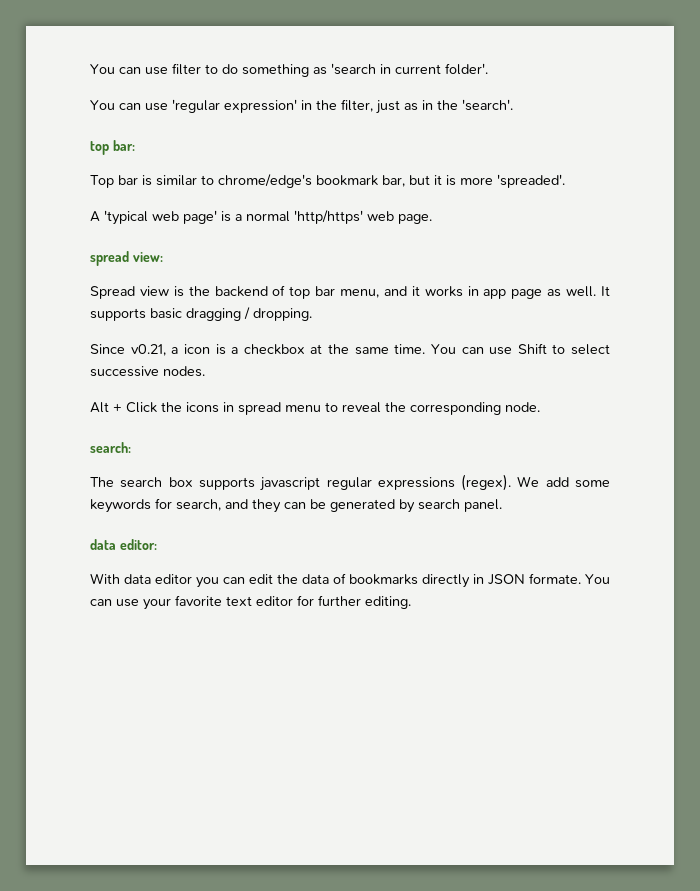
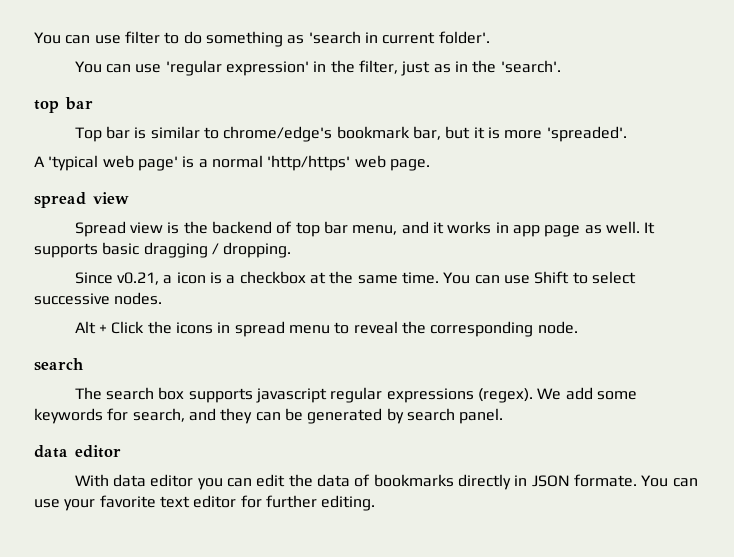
  You can use 'regular expression' in the filter, just as in the 'search'.
- top bar:
+ top bar
- spread view:
+ spread view
  Alt + Click the icons in spread menu to reveal the corresponding node.
- search:
+ search
  We add some keywords for search, and they can be generated by search panel.
- data editor:
+ data editor

